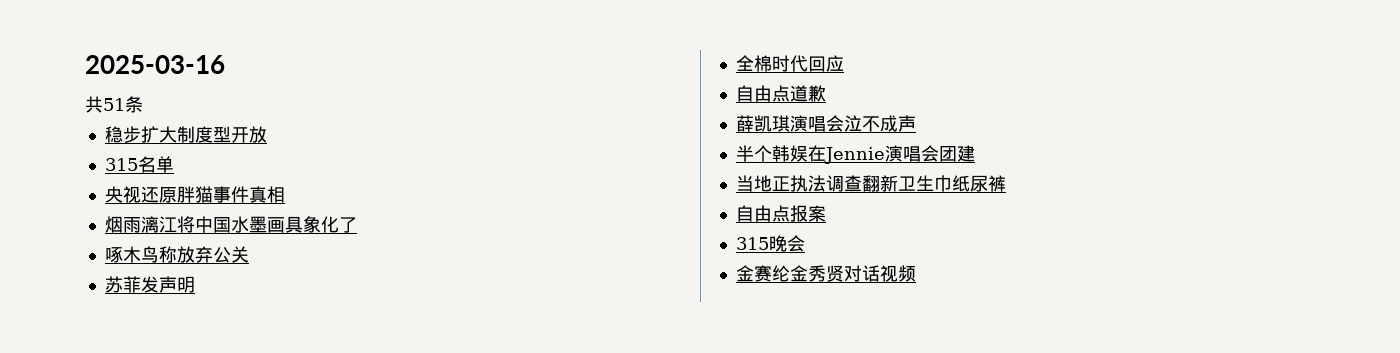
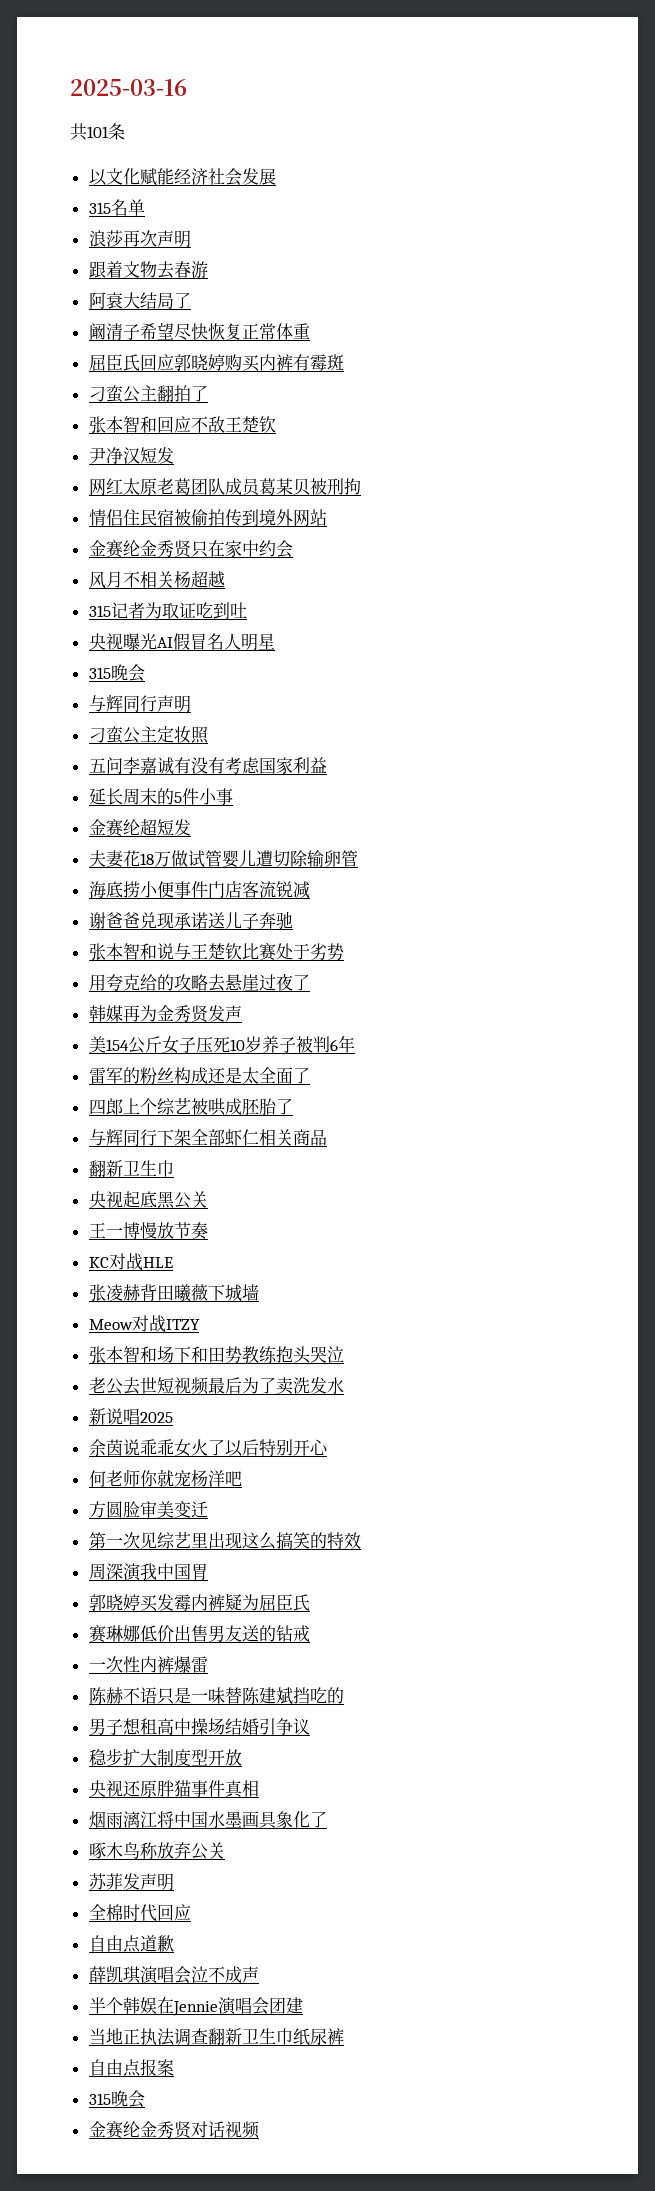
- 共51条
+ 共101条
+ 以文化赋能经济社会发展
+ 315名单
+ 浪莎再次声明
+ 跟着文物去春游
+ 阿衰大结局了
+ 阚清子希望尽快恢复正常体重
+ 屈臣氏回应郭晓婷购买内裤有霉斑
+ 刁蛮公主翻拍了
+ 张本智和回应不敌王楚钦
+ 尹净汉短发
+ 网红太原老葛团队成员葛某贝被刑拘
+ 情侣住民宿被偷拍传到境外网站
+ 金赛纶金秀贤只在家中约会
+ 风月不相关杨超越
+ 315记者为取证吃到吐
+ 央视曝光AI假冒名人明星
+ 315晚会
+ 与辉同行声明
+ 刁蛮公主定妆照
+ 五问李嘉诚有没有考虑国家利益
+ 延长周末的5件小事
+ 金赛纶超短发
+ 夫妻花18万做试管婴儿遭切除输卵管
+ 海底捞小便事件门店客流锐减
+ 谢爸爸兑现承诺送儿子奔驰
+ 张本智和说与王楚钦比赛处于劣势
+ 用夸克给的攻略去悬崖过夜了
+ 韩媒再为金秀贤发声
+ 美154公斤女子压死10岁养子被判6年
+ 雷军的粉丝构成还是太全面了
+ 四郎上个综艺被哄成胚胎了
+ 与辉同行下架全部虾仁相关商品
+ 翻新卫生巾
+ 央视起底黑公关
+ 王一博慢放节奏
+ KC对战HLE
+ 张凌赫背田曦薇下城墙
+ Meow对战ITZY
+ 张本智和场下和田势教练抱头哭泣
+ 老公去世短视频最后为了卖洗发水
+ 新说唱2025
+ 余茵说乖乖女火了以后特别开心
+ 何老师你就宠杨洋吧
+ 方圆脸审美变迁
+ 第一次见综艺里出现这么搞笑的特效
+ 周深演我中国胃
+ 郭晓婷买发霉内裤疑为屈臣氏
+ 赛琳娜低价出售男友送的钻戒
+ 一次性内裤爆雷
+ 陈赫不语只是一味替陈建斌挡吃的
+ 男子想租高中操场结婚引争议
- 315名单

